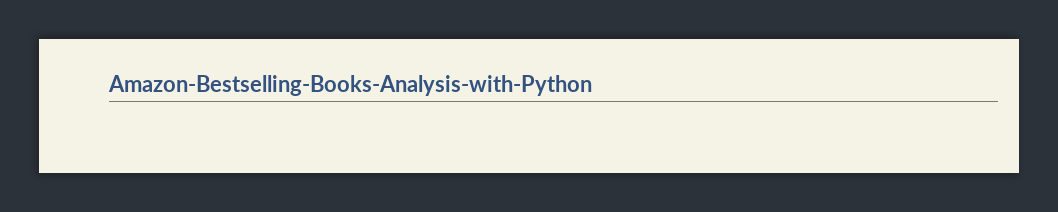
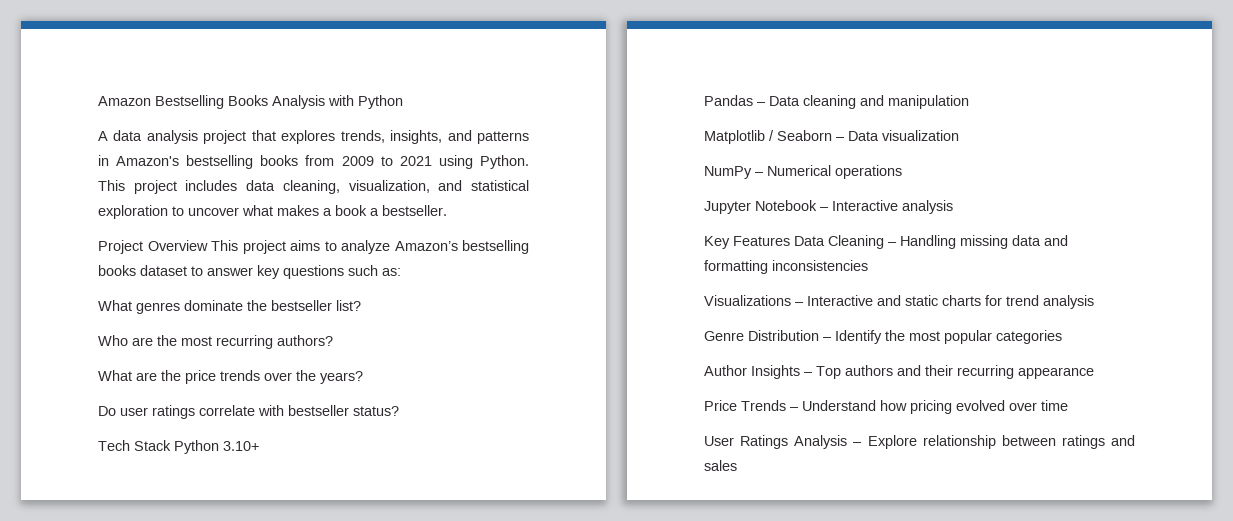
- Amazon-Bestselling-Books-Analysis-with-Python
+ Amazon Bestselling Books Analysis with Python
+ A data analysis project that explores trends, insights, and patterns in Amazon's bestselling books from 2009 to 2021 using Python. This project includes data cleaning, visualization, and statistical exploration to uncover what makes a book a bestseller.
+ Project Overview This project aims to analyze Amazon’s bestselling books dataset to answer key questions such as:
+ What genres dominate the bestseller list?
+ Who are the most recurring authors?
+ What are the price trends over the years?
+ Do user ratings correlate with bestseller status?
+ Tech Stack Python 3.10+
+ Pandas – Data cleaning and manipulation
+ Matplotlib / Seaborn – Data visualization
+ NumPy – Numerical operations
+ Jupyter Notebook – Interactive analysis
+ Key Features Data Cleaning – Handling missing data and formatting inconsistencies
+ Visualizations – Interactive and static charts for trend analysis
+ Genre Distribution – Identify the most popular categories
+ Author Insights – Top authors and their recurring appearance
+ Price Trends – Understand how pricing evolved over time
+ User Ratings Analysis – Explore relationship between ratings and sales

